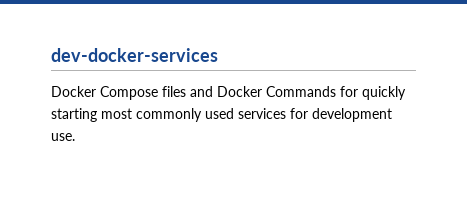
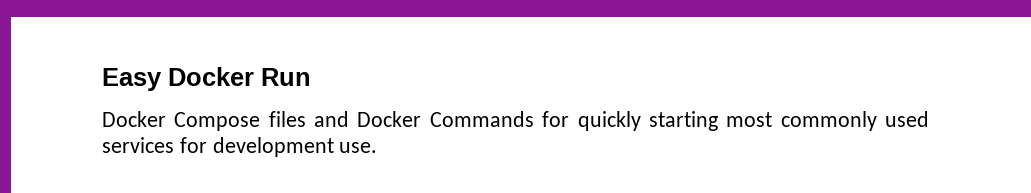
- dev-docker-services
+ Easy Docker Run

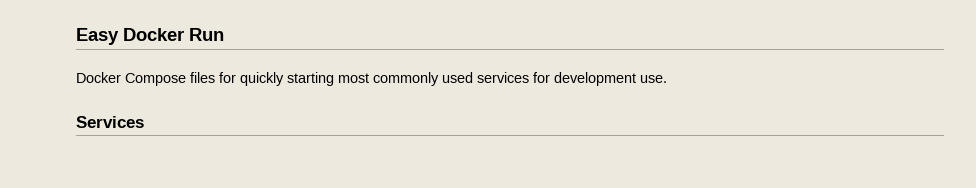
- Docker Compose files and Docker Commands for quickly starting most commonly used services for development use.
+ Docker Compose files for quickly starting most commonly used services for development use.
+ Services

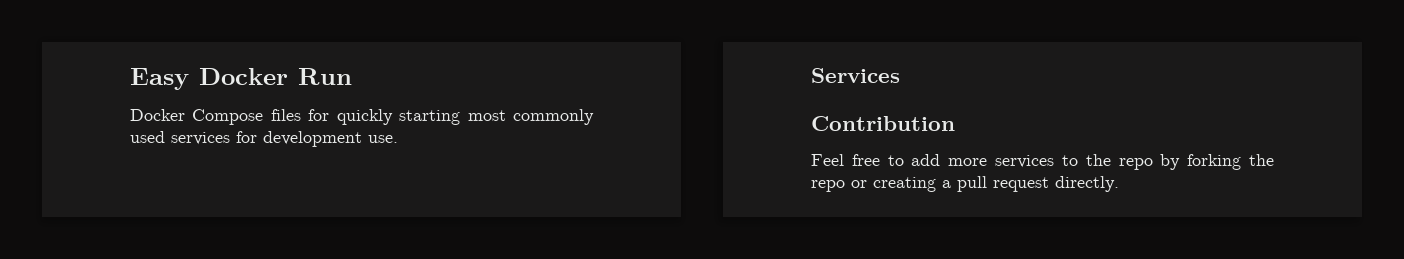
+ Contribution
+ Feel free to add more services to the repo by forking the repo or creating a pull request directly.

